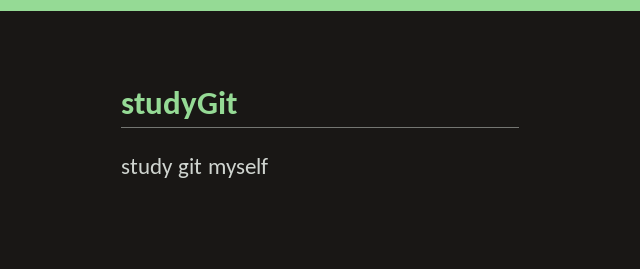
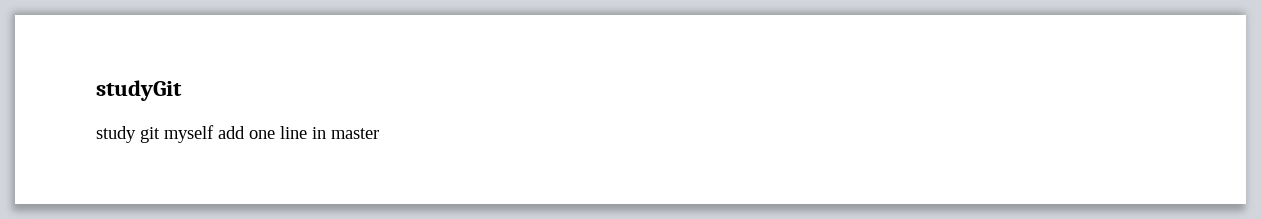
- study git myself
+ study git myself add one line in master

